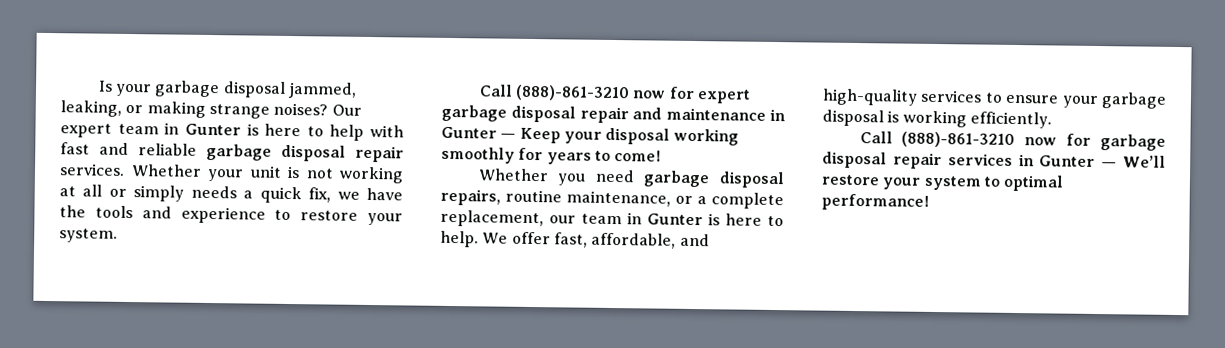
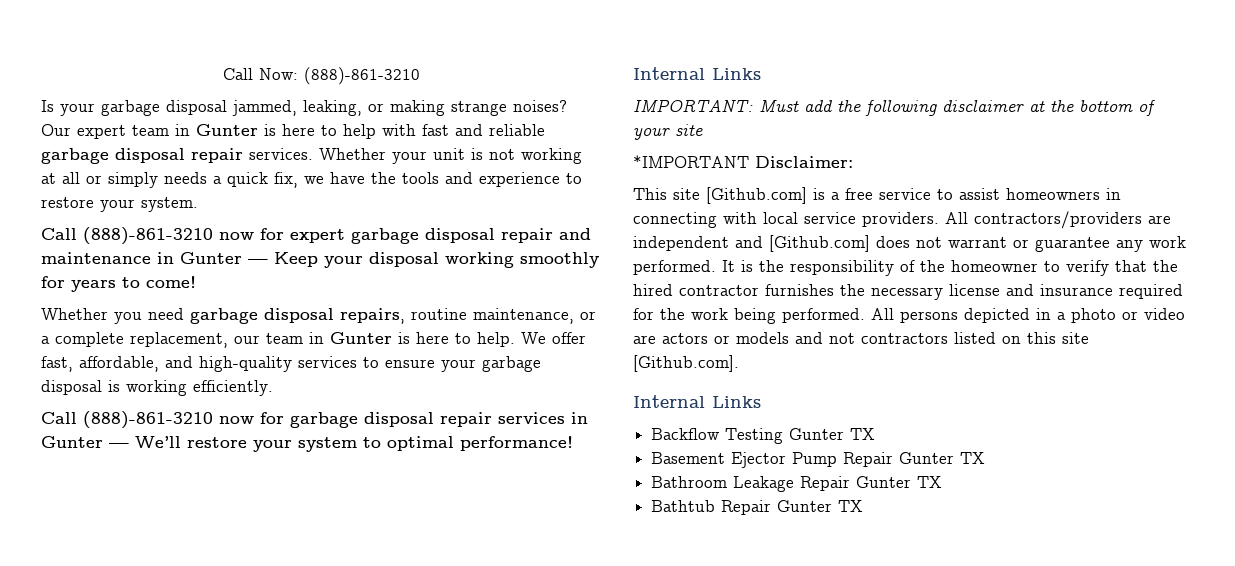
+ Call Now: (888)-861-3210
  Call (888)-861-3210 now for garbage disposal repair services in Gunter — We’ll restore your system to optimal performance!
+ Internal Links
+ IMPORTANT: Must add the following disclaimer at the bottom of your site
+ *IMPORTANT Disclaimer:
+ This site [Github.com] is a free service to assist homeowners in connecting with local service providers. All contractors/providers are independent and [Github.com] does not warrant or guarantee any work performed. It is the responsibility of the homeowner to verify that the hired contractor furnishes the necessary license and insurance required for the work being performed. All persons depicted in a photo or video are actors or models and not contractors listed on this site [Github.com].
+ Internal Links
+ Backflow Testing Gunter TX
+ Basement Ejector Pump Repair Gunter TX
+ Bathroom Leakage Repair Gunter TX
+ Bathtub Repair Gunter TX

